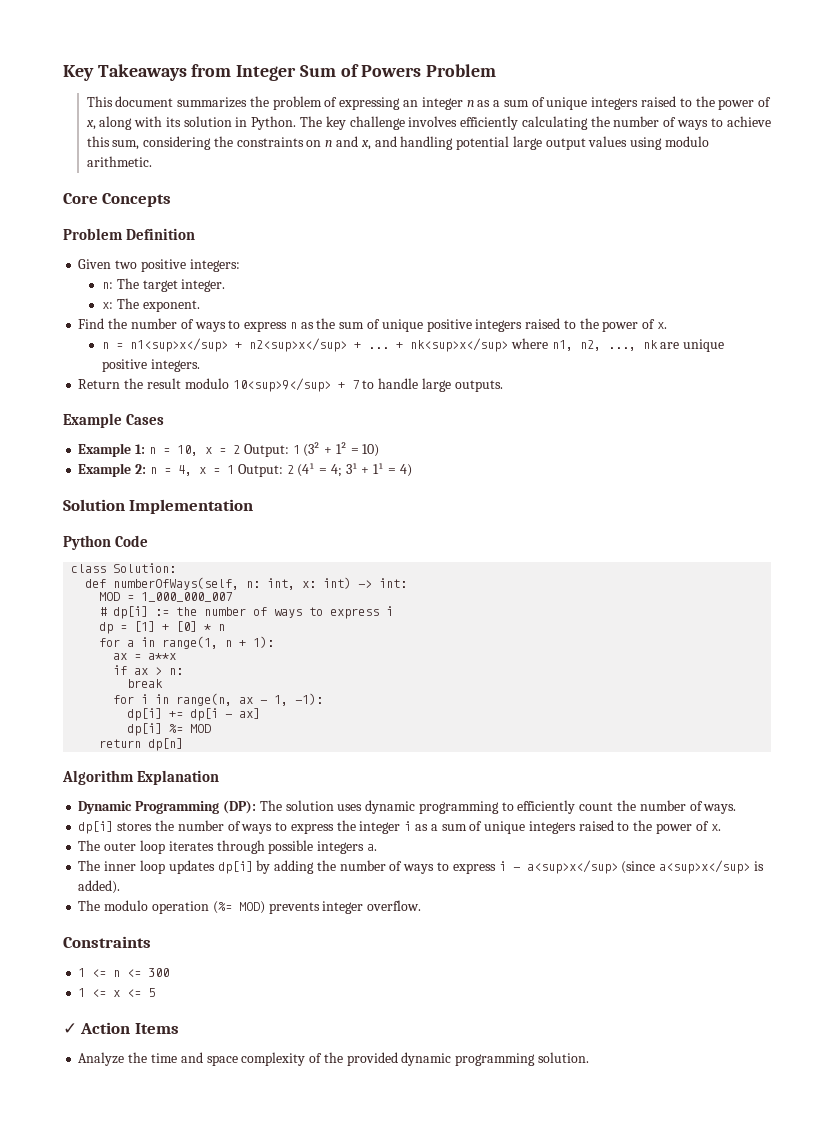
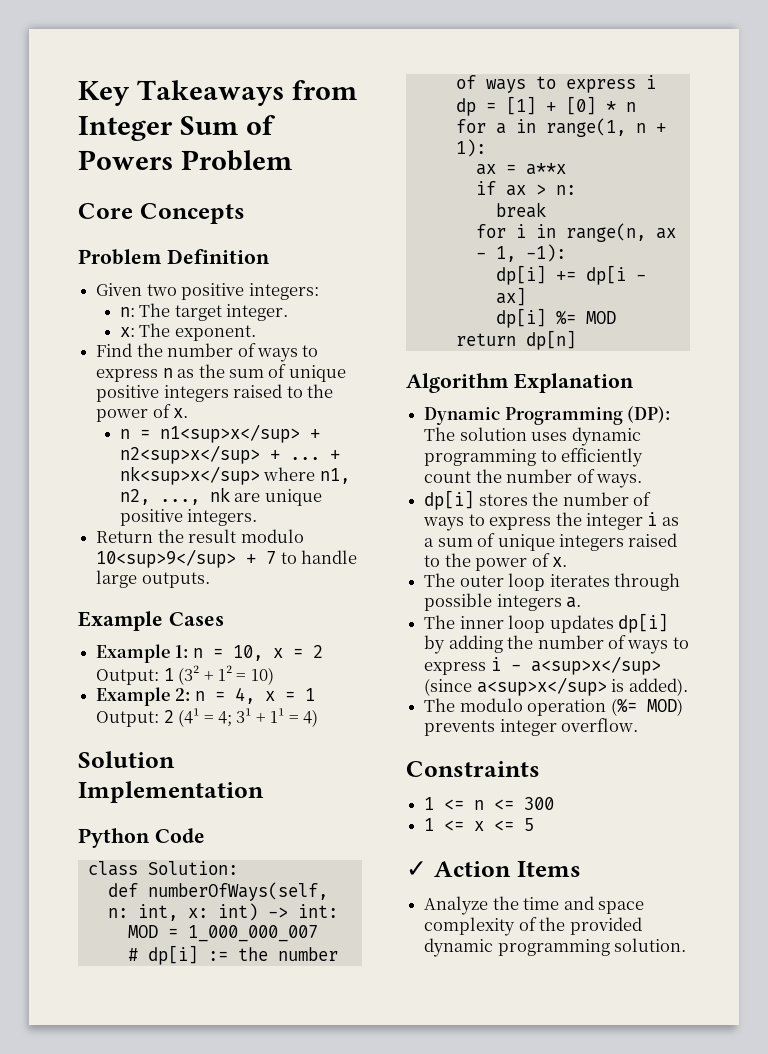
- This document summarizes the problem of expressing an integer n as a sum of unique integers raised to the power of x, along with its solution in Python. The key challenge involves efficiently calculating the number of ways to achieve this sum, considering the constraints on n and x, and handling potential large output values using modulo arithmetic.

